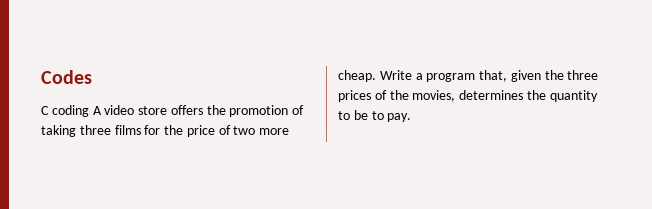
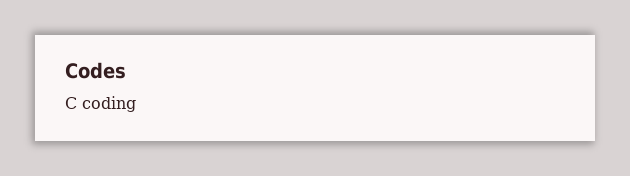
- C coding A video store offers the promotion of taking three films for the price of two more cheap. Write a program that, given the three prices of the movies, determines the quantity to be to pay.
+ C coding

